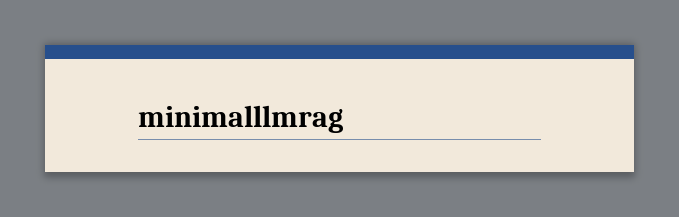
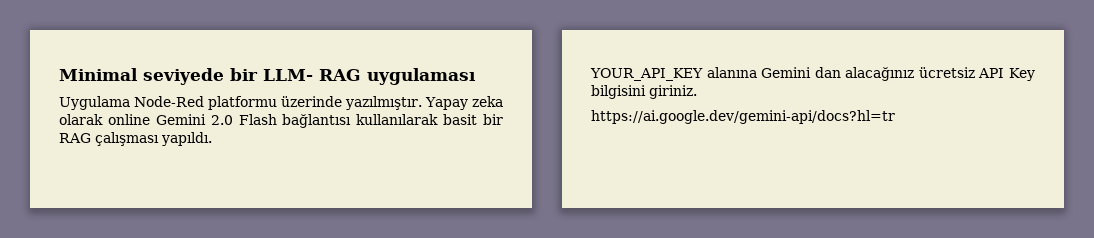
- minimalllmrag
+ Minimal seviyede bir LLM- RAG uygulaması
+ Uygulama Node-Red platformu üzerinde yazılmıştır. Yapay zeka olarak online Gemini 2.0 Flash bağlantısı kullanılarak basit bir RAG çalışması yapıldı.
+ YOUR_API_KEY alanına Gemini dan alacağınız ücretsiz API Key bilgisini giriniz.
+ https://ai.google.dev/gemini-api/docs?hl=tr

